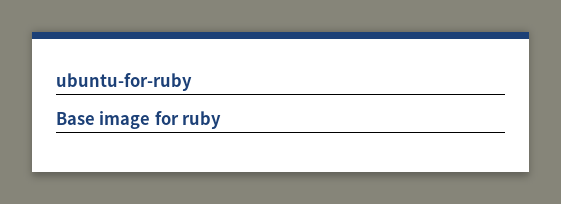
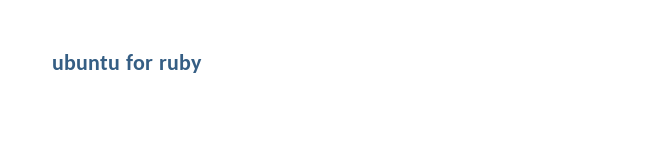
- ubuntu-for-ruby
- Base image for ruby
+ ubuntu for ruby

